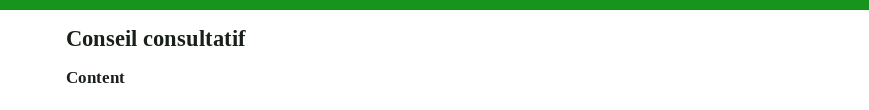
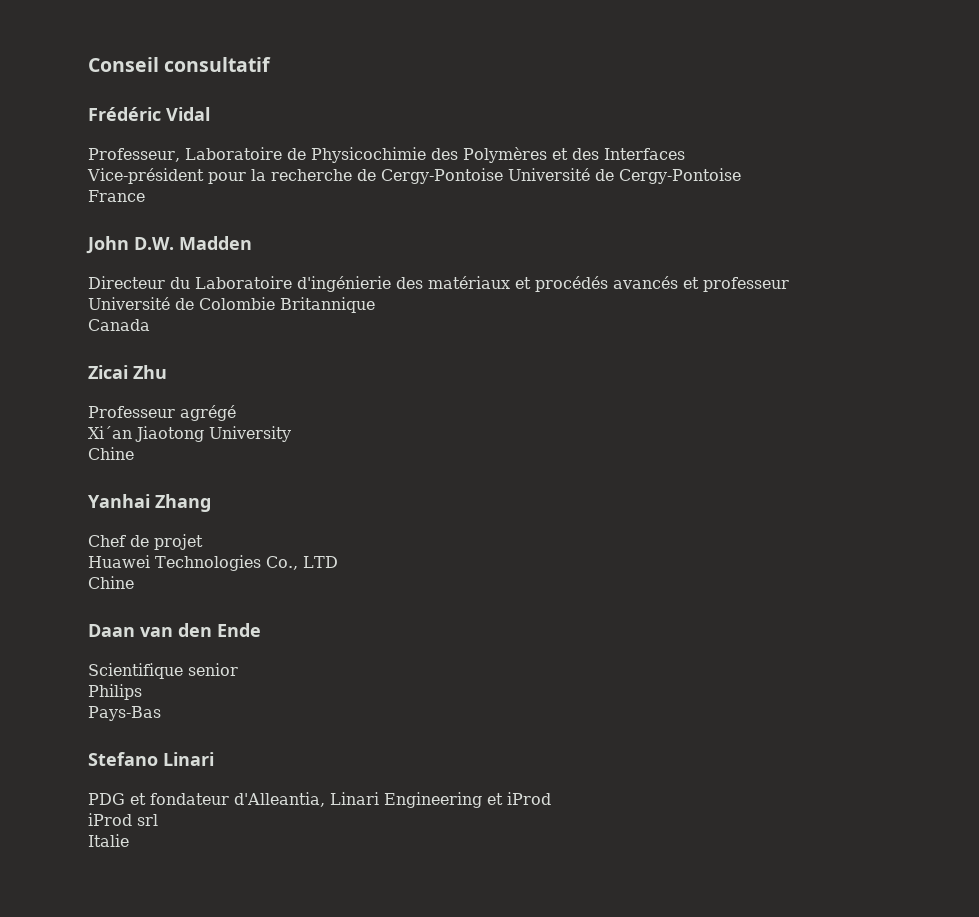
- Content
+ Frédéric Vidal
+ Professeur, Laboratoire de Physicochimie des Polymères et des Interfaces
+ Vice-président pour la recherche de Cergy-Pontoise Université de Cergy-Pontoise
+ France
+ John D.W. Madden
+ Directeur du Laboratoire d'ingénierie des matériaux et procédés avancés et professeur
+ Université de Colombie Britannique
+ Canada
+ Zicai Zhu
+ Professeur agrégé
+ Xi´an Jiaotong University
+ Chine
+ Yanhai Zhang
+ Chef de projet
+ Huawei Technologies Co., LTD
+ Chine
+ Daan van den Ende
+ Scientifique senior
+ Philips
+ Pays-Bas
+ Stefano Linari
+ PDG et fondateur d'Alleantia, Linari Engineering et iProd
+ iProd srl
+ Italie

